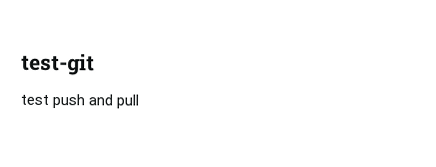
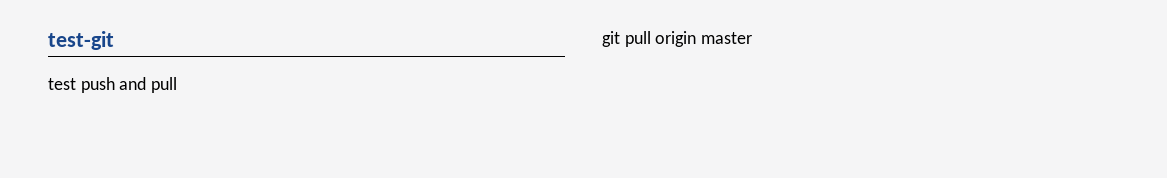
+ git pull origin master

